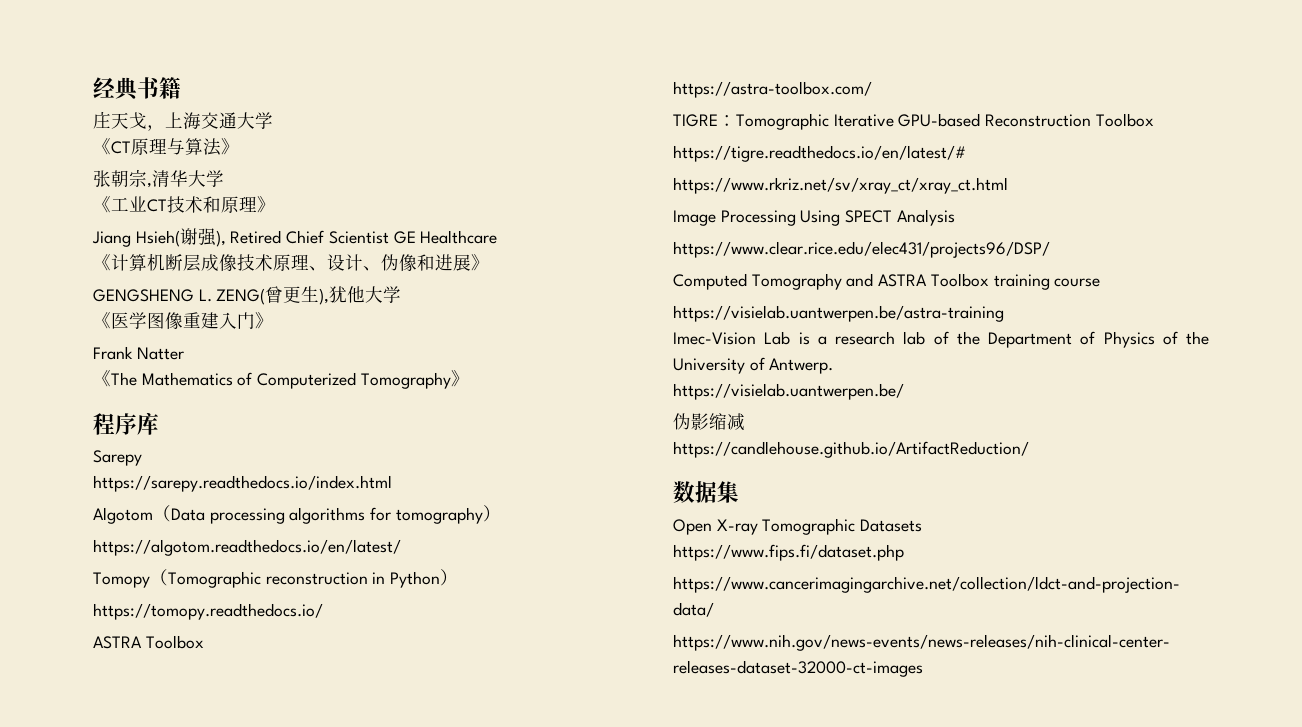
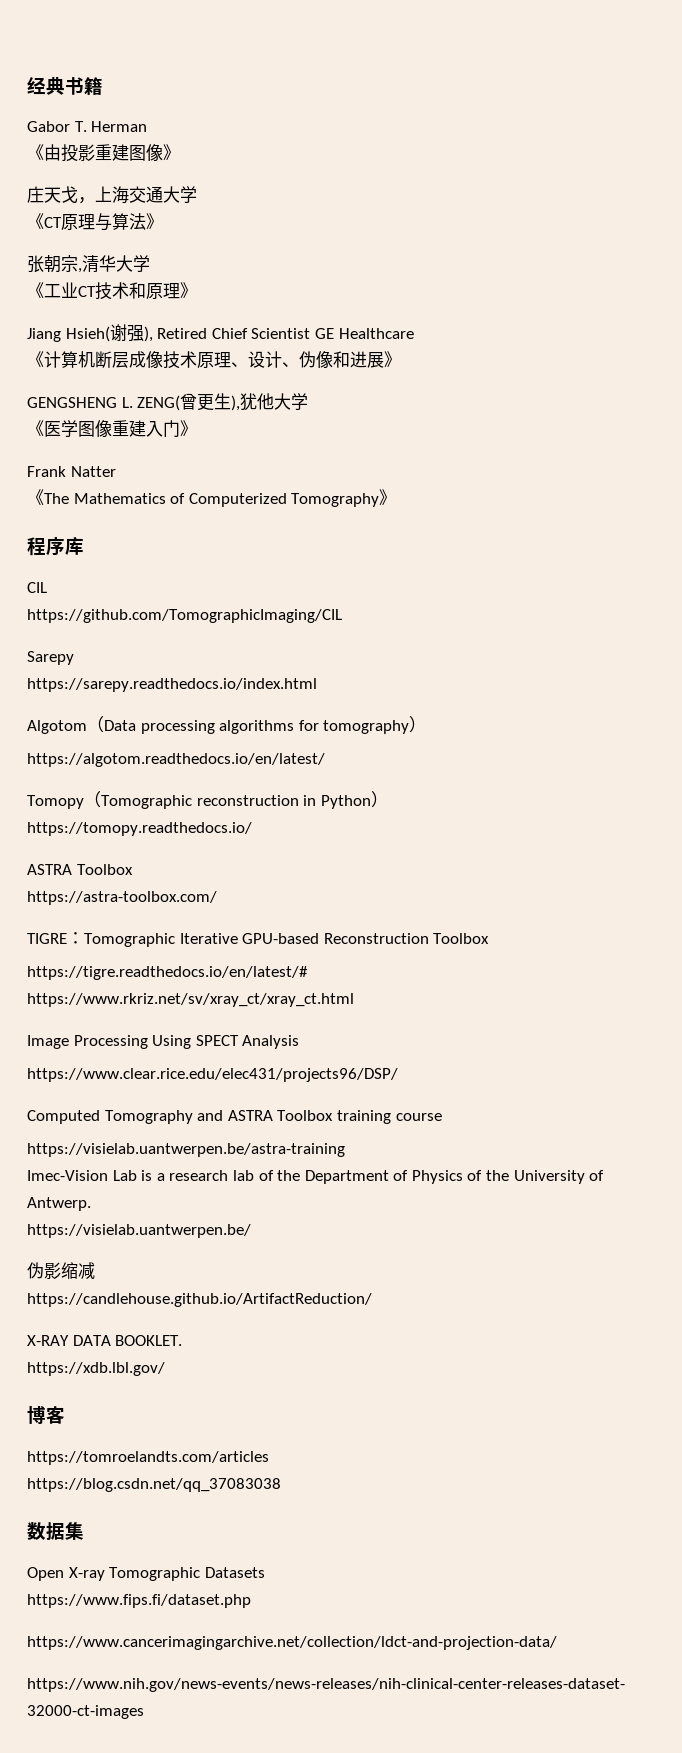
+ Gabor T. Herman
+ 《由投影重建图像》
+ CIL
+ https://github.com/TomographicImaging/CIL
+ X-RAY DATA BOOKLET.
+ https://xdb.lbl.gov/
+ 博客
+ https://tomroelandts.com/articles
+ https://blog.csdn.net/qq_37083038

